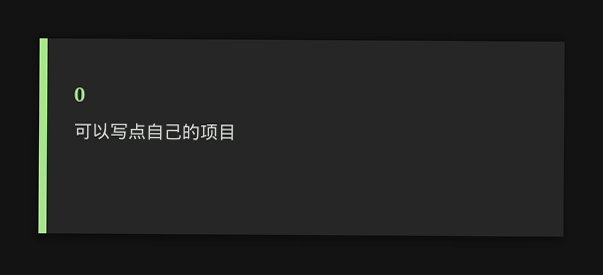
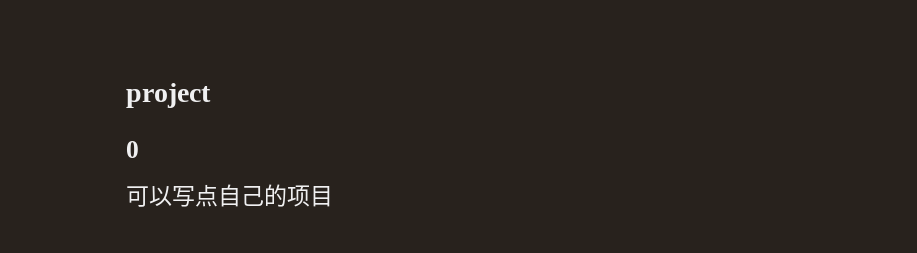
+ project

